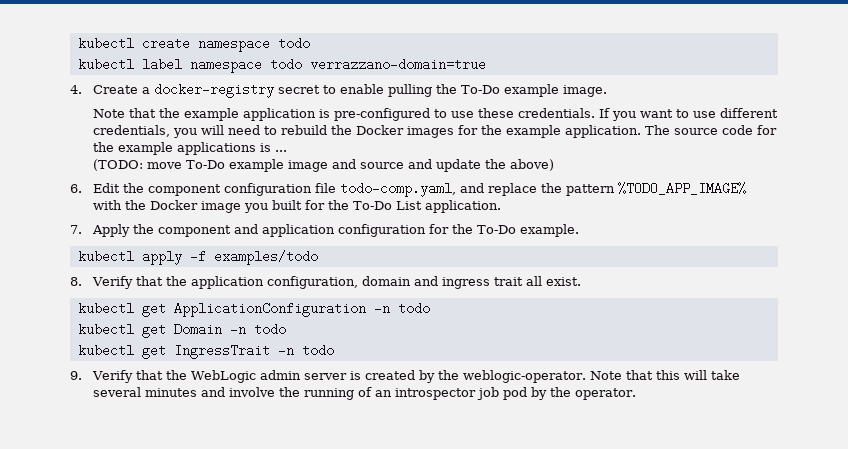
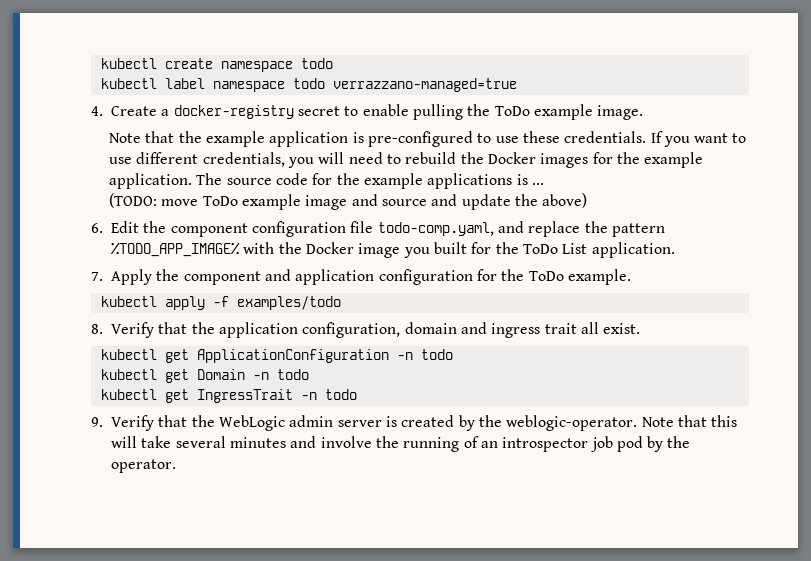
- kubectl label namespace todo verrazzano-domain=true
+ kubectl label namespace todo verrazzano-managed=true
- 4. Create a docker-registry secret to enable pulling the To-Do example image.
+ 4. Create a docker-registry secret to enable pulling the ToDo example image.
- (TODO: move To-Do example image and source and update the above)
+ (TODO: move ToDo example image and source and update the above)
- 6. Edit the component configuration file todo-comp.yaml, and replace the pattern %TODO_APP_IMAGE% with the Docker image you built for the To-Do List application.
+ 6. Edit the component configuration file todo-comp.yaml, and replace the pattern %TODO_APP_IMAGE% with the Docker image you built for the ToDo List application.
- 7. Apply the component and application configuration for the To-Do example.
+ 7. Apply the component and application configuration for the ToDo example.

